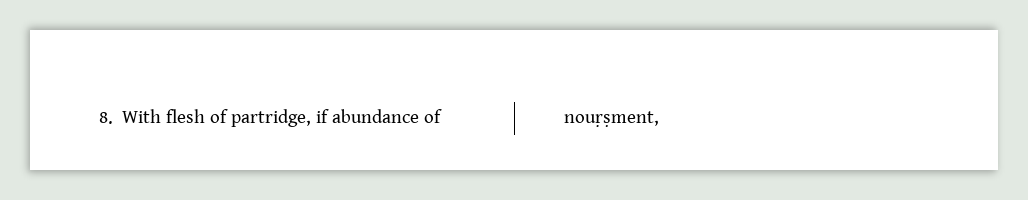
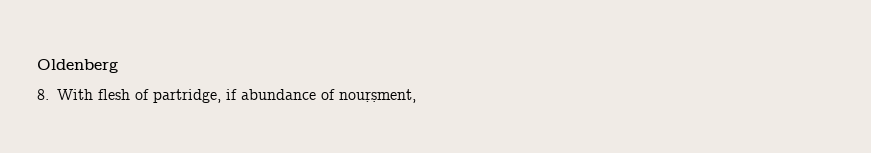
+ Oldenberg

